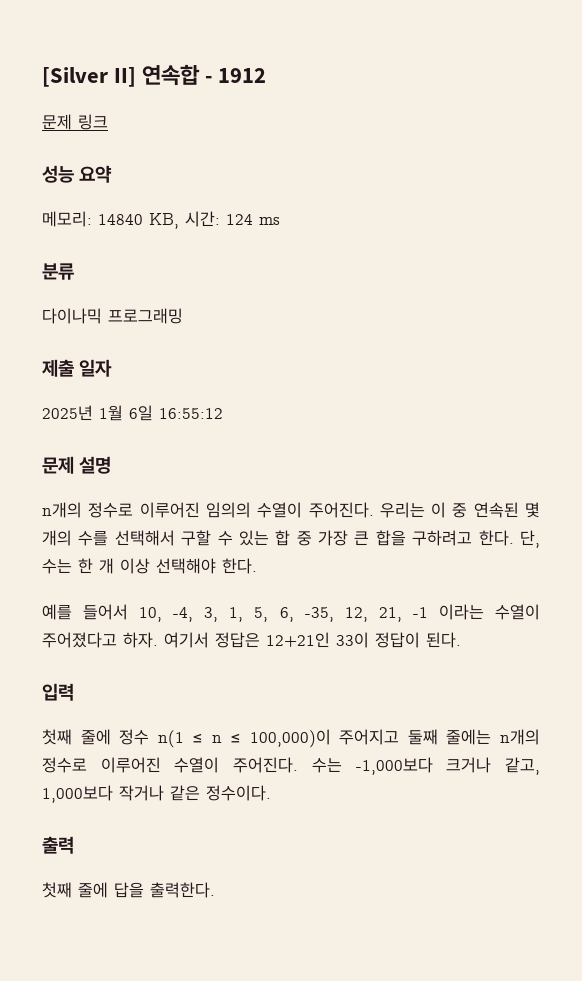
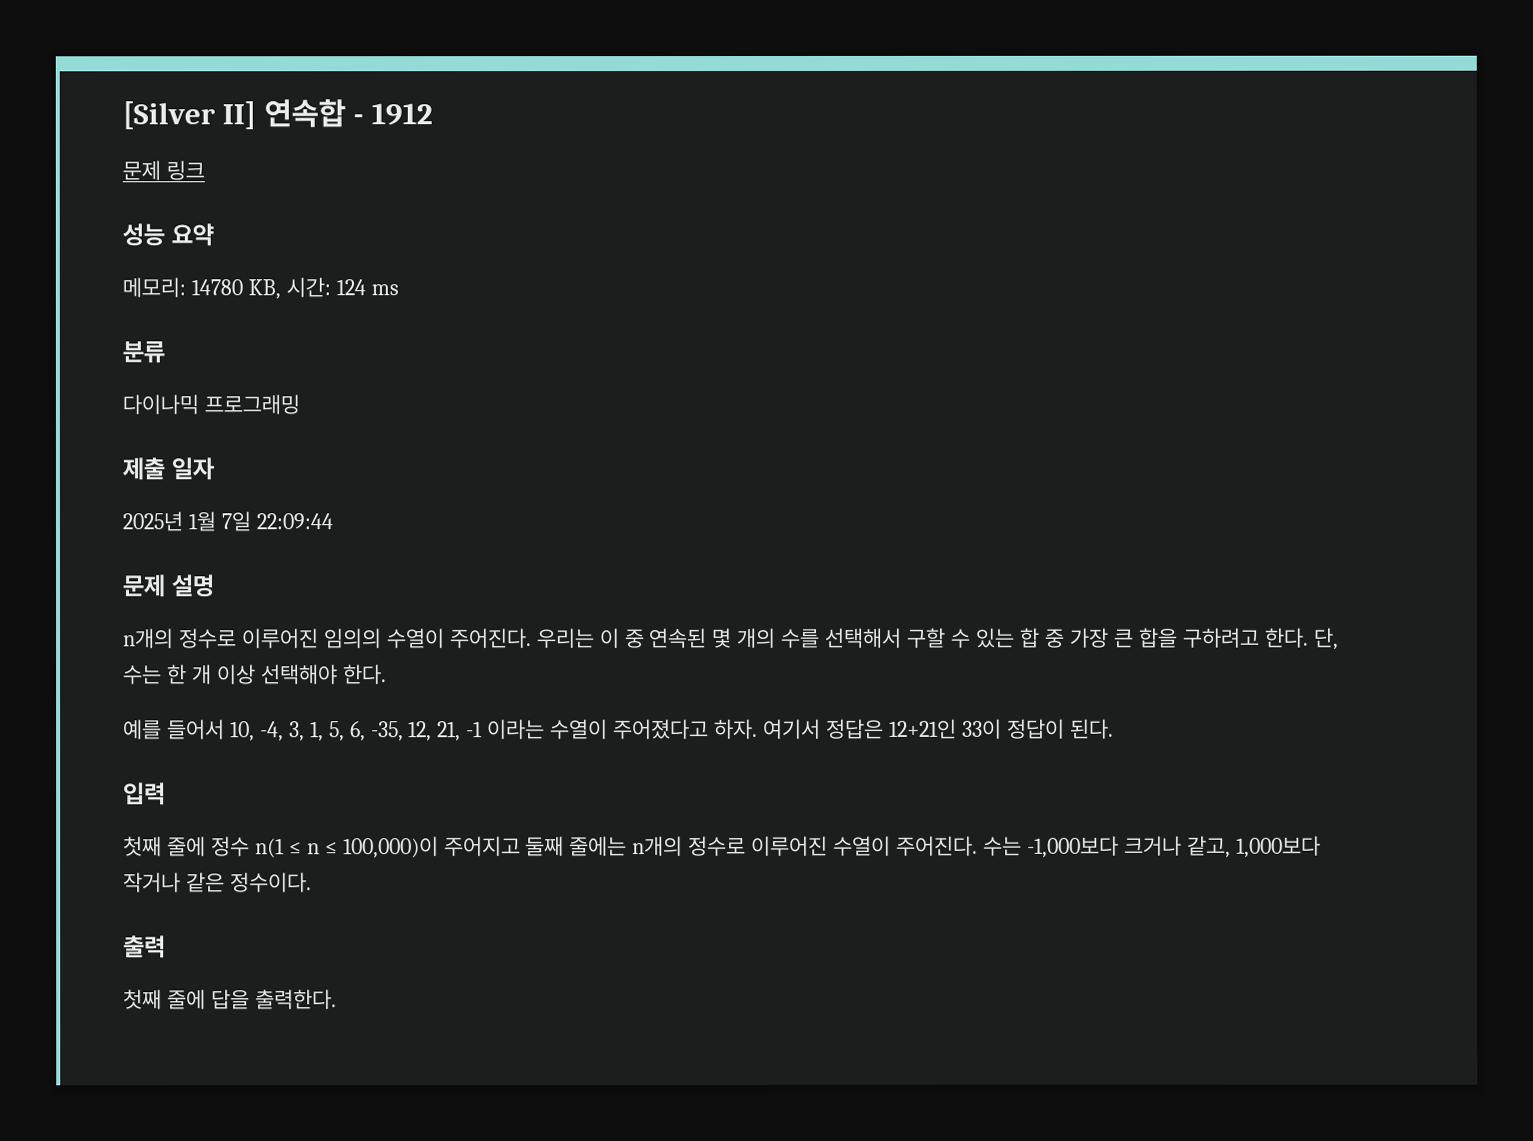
- 메모리: 14840 KB, 시간: 124 ms
+ 메모리: 14780 KB, 시간: 124 ms
- 2025년 1월 6일 16:55:12
+ 2025년 1월 7일 22:09:44

